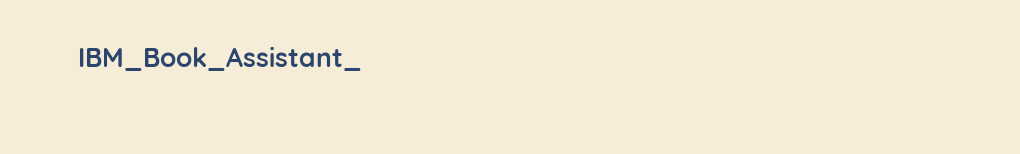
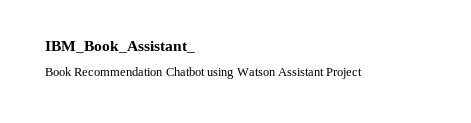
+ Book Recommendation Chatbot using Watson Assistant Project

